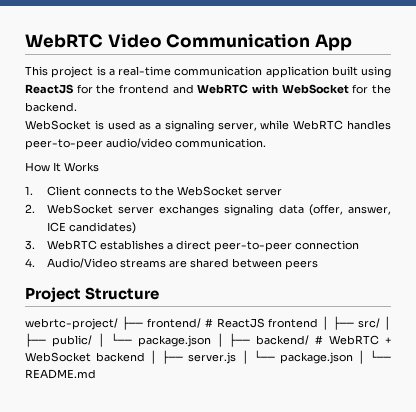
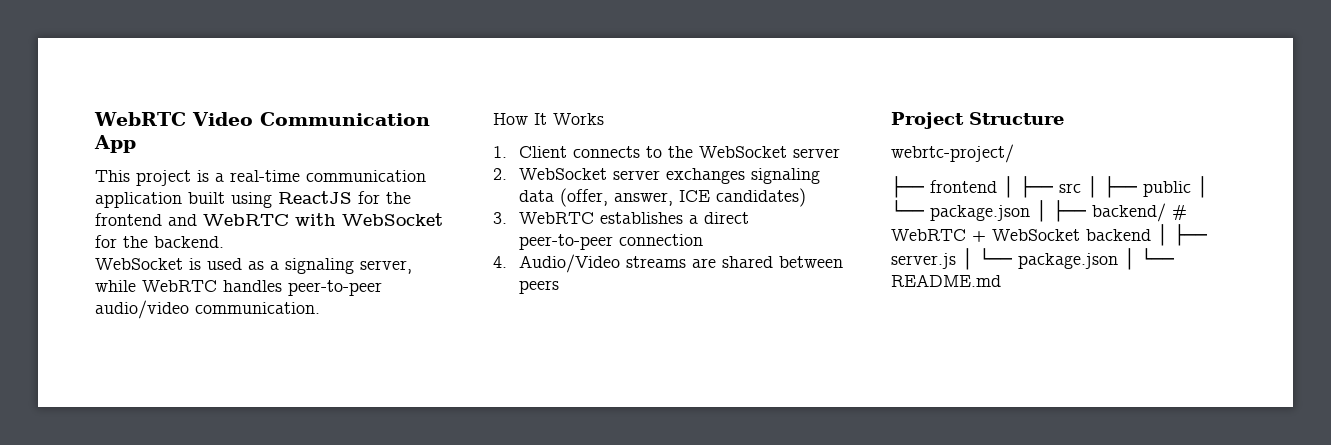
- webrtc-project/ ├── frontend/ # ReactJS frontend │ ├── src/ │ ├── public/ │ └── package.json │ ├── backend/ # WebRTC + WebSocket backend │ ├── server.js │ └── package.json │ └── README.md
+ webrtc-project/
+ ├── frontend │ ├── src │ ├── public │ └── package.json │ ├── backend/ # WebRTC + WebSocket backend │ ├── server.js │ └── package.json │ └── README.md

